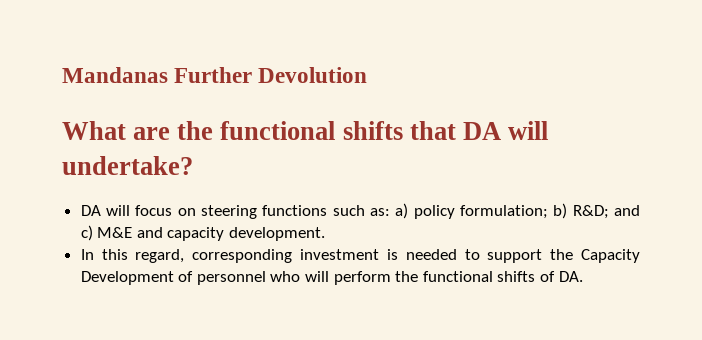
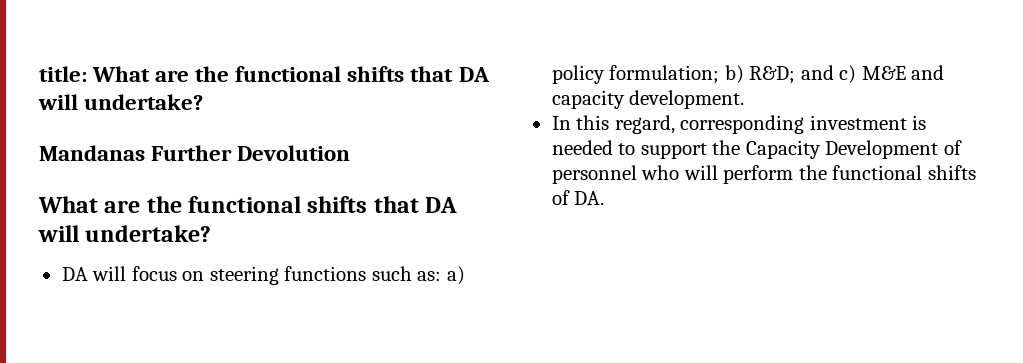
+ title: What are the functional shifts that DA will undertake?

